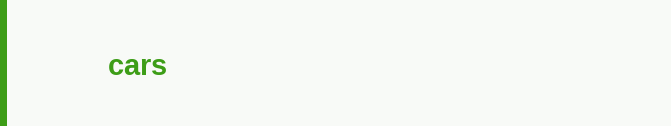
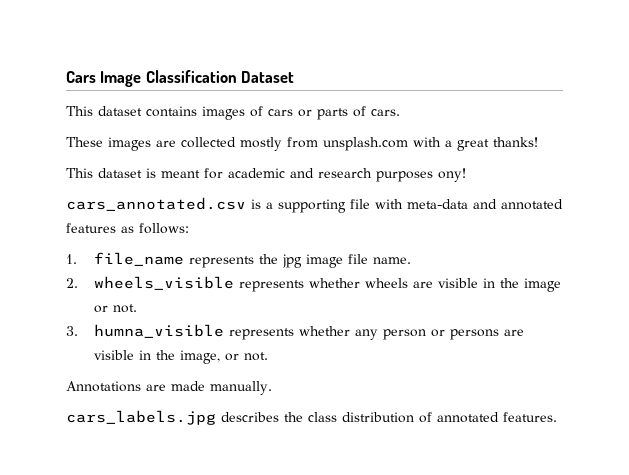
- cars
+ Cars Image Classification Dataset
+ This dataset contains images of cars or parts of cars.
+ These images are collected mostly from unsplash.com with a great thanks!
+ This dataset is meant for academic and research purposes ony!
+ cars_annotated.csv is a supporting file with meta-data and annotated features as follows:
+ 1. file_name represents the jpg image file name.
+ 2. wheels_visible represents whether wheels are visible in the image or not.
+ 3. humna_visible represents whether any person or persons are visible in the image, or not.
+ Annotations are made manually.
+ cars_labels.jpg describes the class distribution of annotated features.

